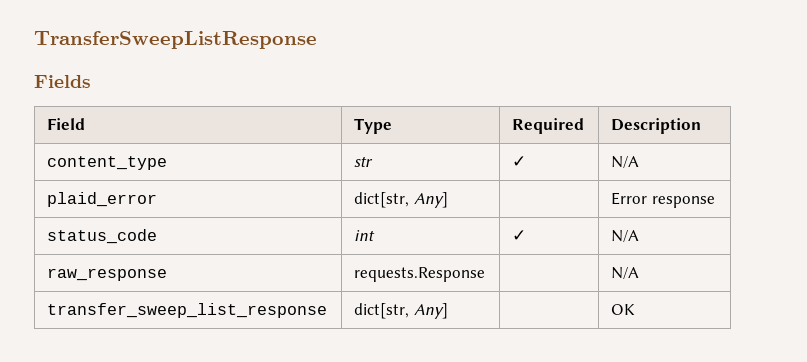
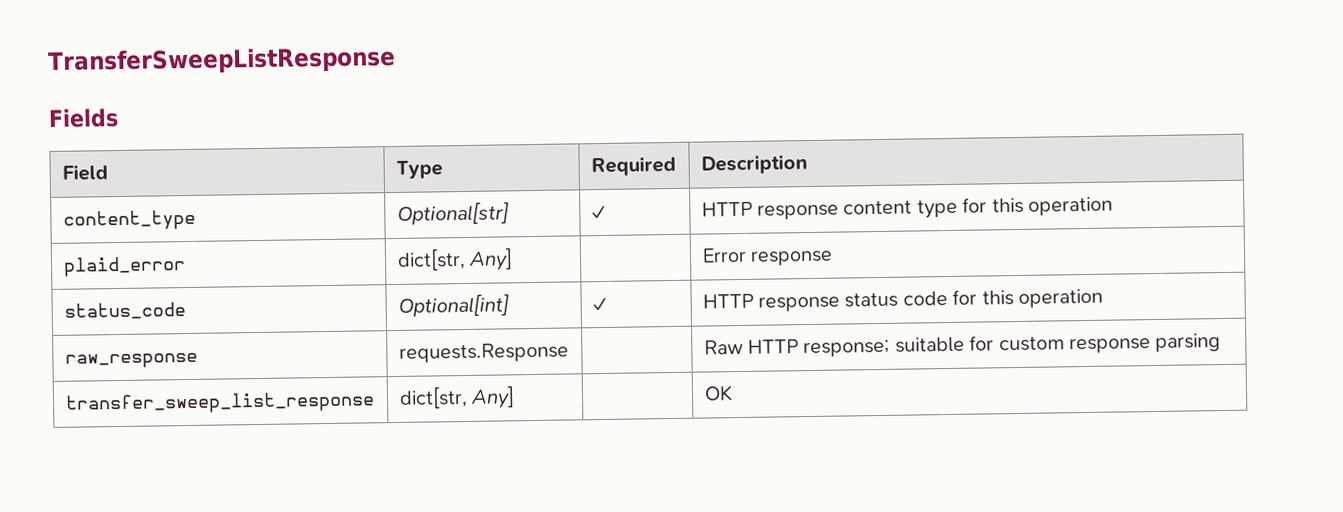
- content_type | str | ✓ | N/A
+ content_type | Optional[str] | ✓ | HTTP response content type for this operation
- status_code | int | ✓ | N/A
- raw_response | requests.Response | | N/A
+ status_code | Optional[int] | ✓ | HTTP response status code for this operation
+ raw_response | requests.Response | | Raw HTTP response; suitable for custom response parsing

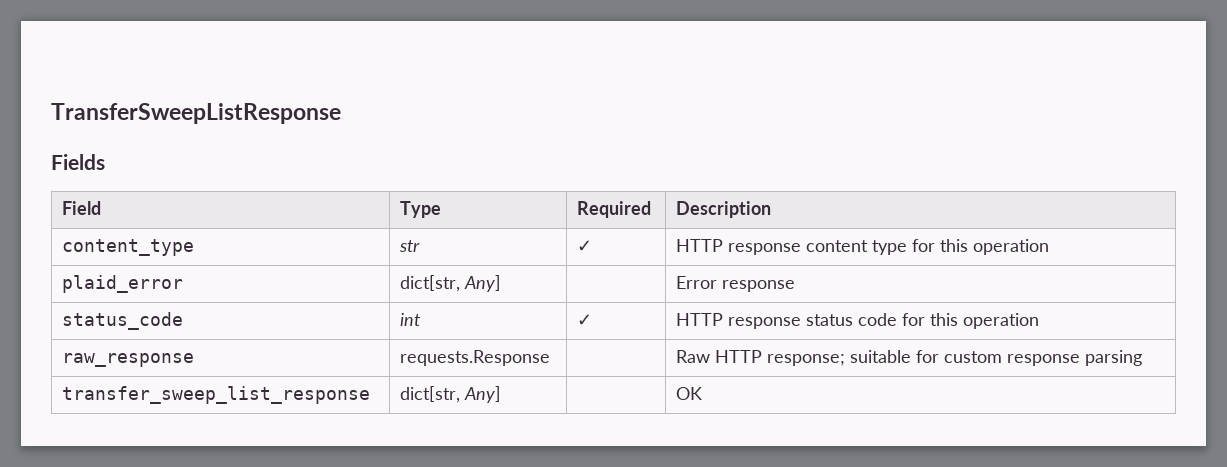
- content_type | Optional[str] | ✓ | HTTP response content type for this operation
+ content_type | str | ✓ | HTTP response content type for this operation
- status_code | Optional[int] | ✓ | HTTP response status code for this operation
+ status_code | int | ✓ | HTTP response status code for this operation

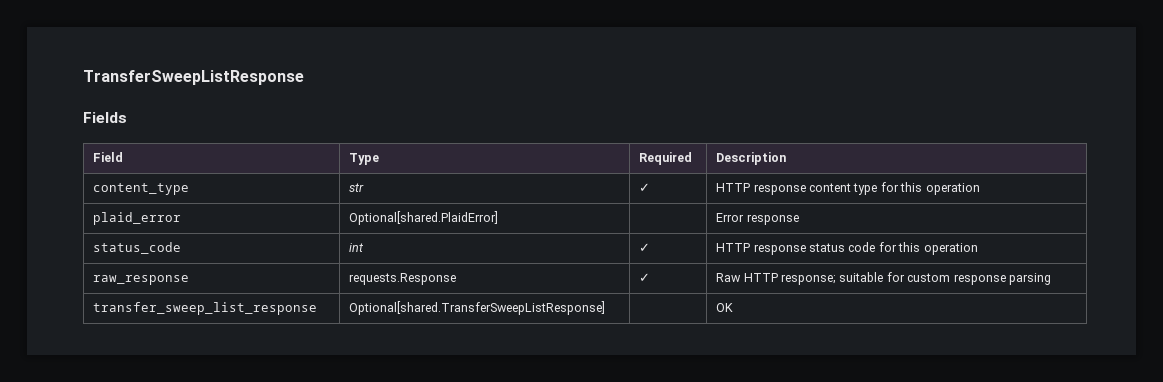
- plaid_error | dict[str, Any] | | Error response
+ plaid_error | Optional[shared.PlaidError] | | Error response
- raw_response | requests.Response | | Raw HTTP response; suitable for custom response parsing
+ raw_response | requests.Response | ✓ | Raw HTTP response; suitable for custom response parsing
- transfer_sweep_list_response | dict[str, Any] | | OK
+ transfer_sweep_list_response | Optional[shared.TransferSweepListResponse] | | OK

